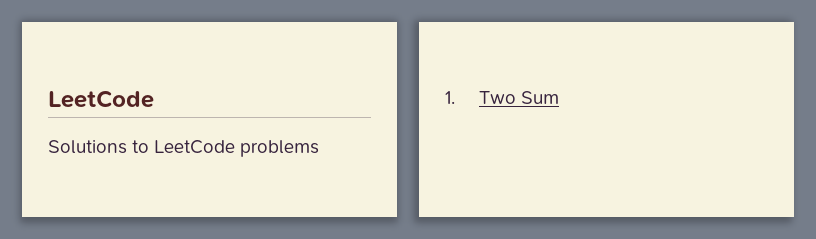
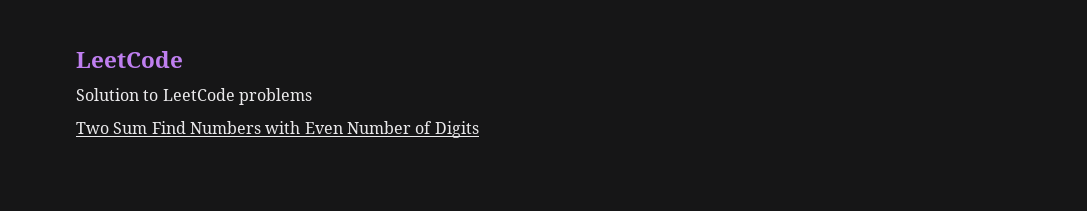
- Solutions to LeetCode problems
+ Solution to LeetCode problems
- 1. Two Sum
+ Two Sum Find Numbers with Even Number of Digits

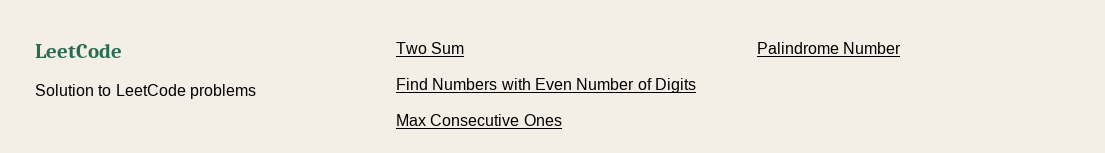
- Two Sum Find Numbers with Even Number of Digits
+ Two Sum
+ Find Numbers with Even Number of Digits
+ Max Consecutive Ones
+ Palindrome Number

